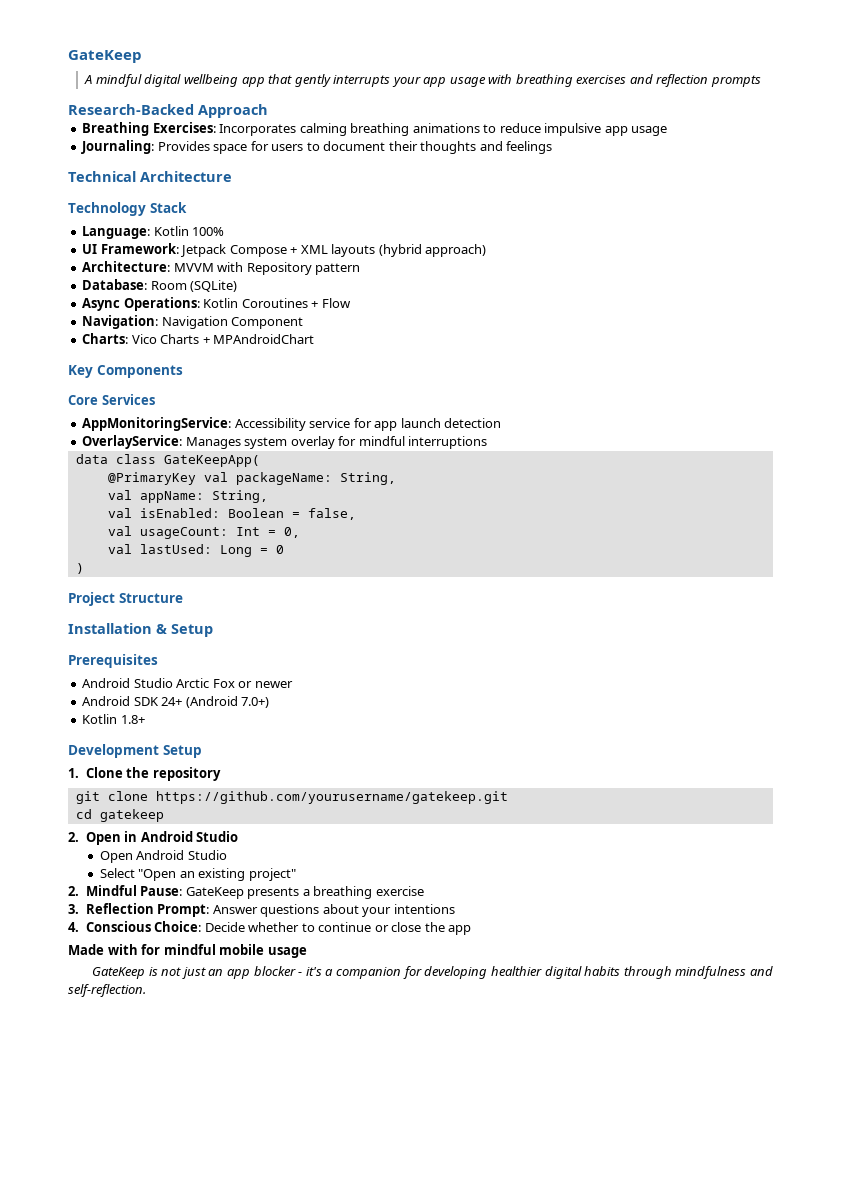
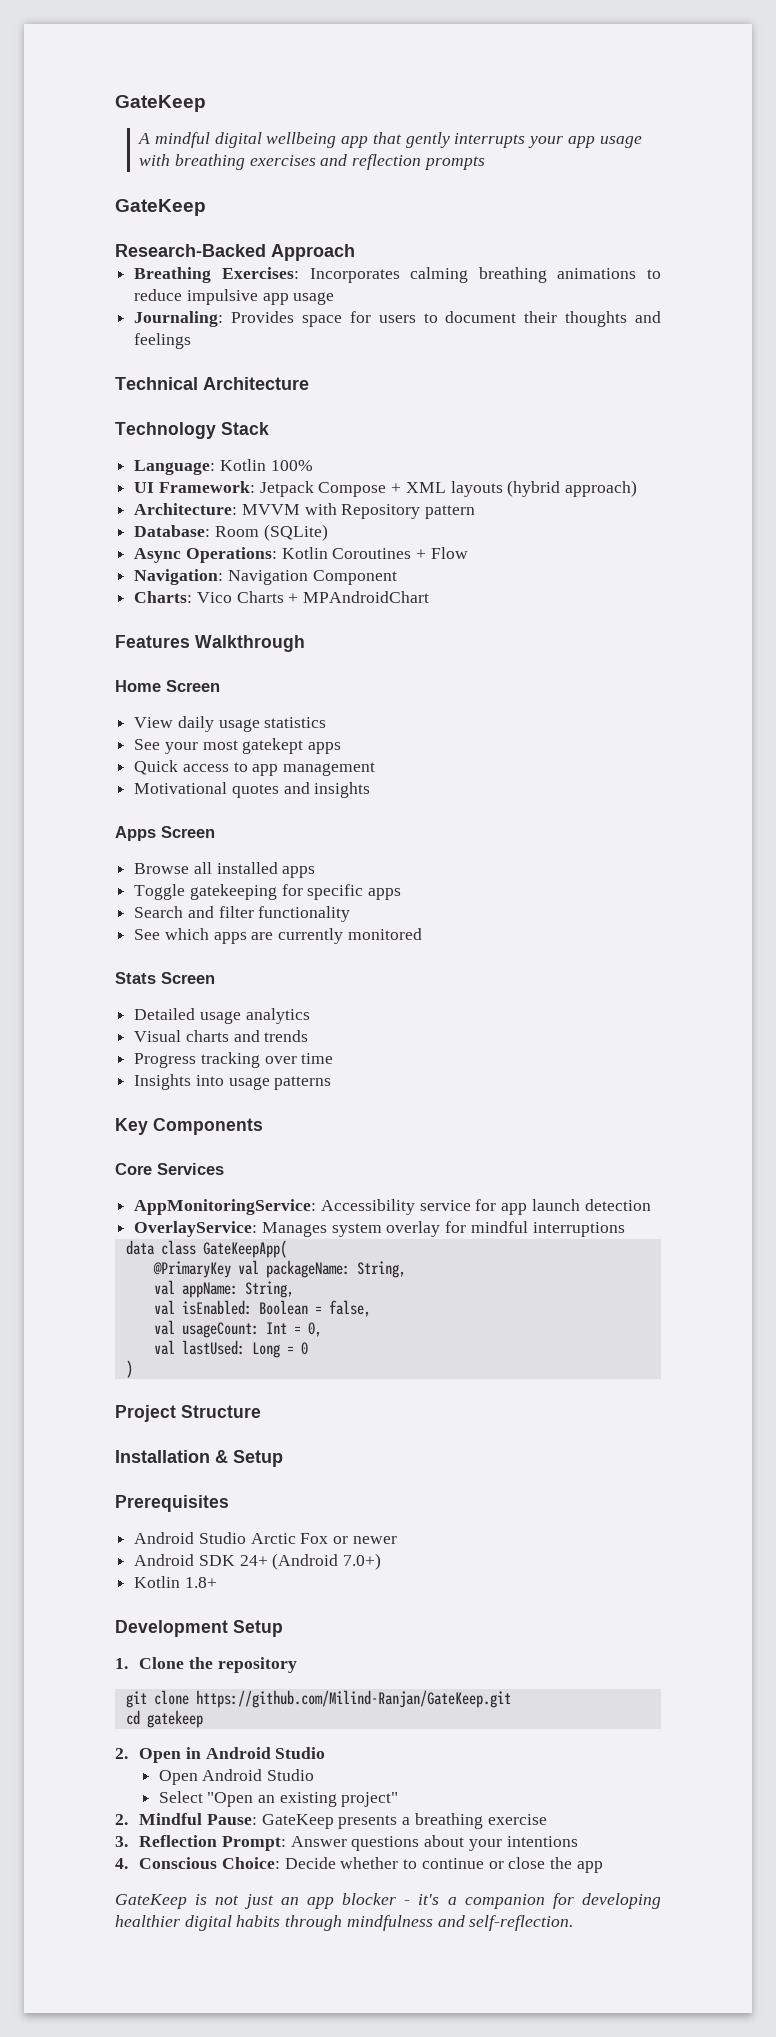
  A mindful digital wellbeing app that gently interrupts your app usage with breathing exercises and reflection prompts
+ GateKeep
+ Features Walkthrough
+ Home Screen
+ View daily usage statistics
+ See your most gatekept apps
+ Quick access to app management
+ Motivational quotes and insights
+ Apps Screen
+ Browse all installed apps
+ Toggle gatekeeping for specific apps
+ Search and filter functionality
+ See which apps are currently monitored
+ Stats Screen
+ Detailed usage analytics
+ Visual charts and trends
+ Progress tracking over time
+ Insights into usage patterns
- git clone https://github.com/yourusername/gatekeep.git
+ git clone https://github.com/Milind-Ranjan/GateKeep.git
- Made with for mindful mobile usage

